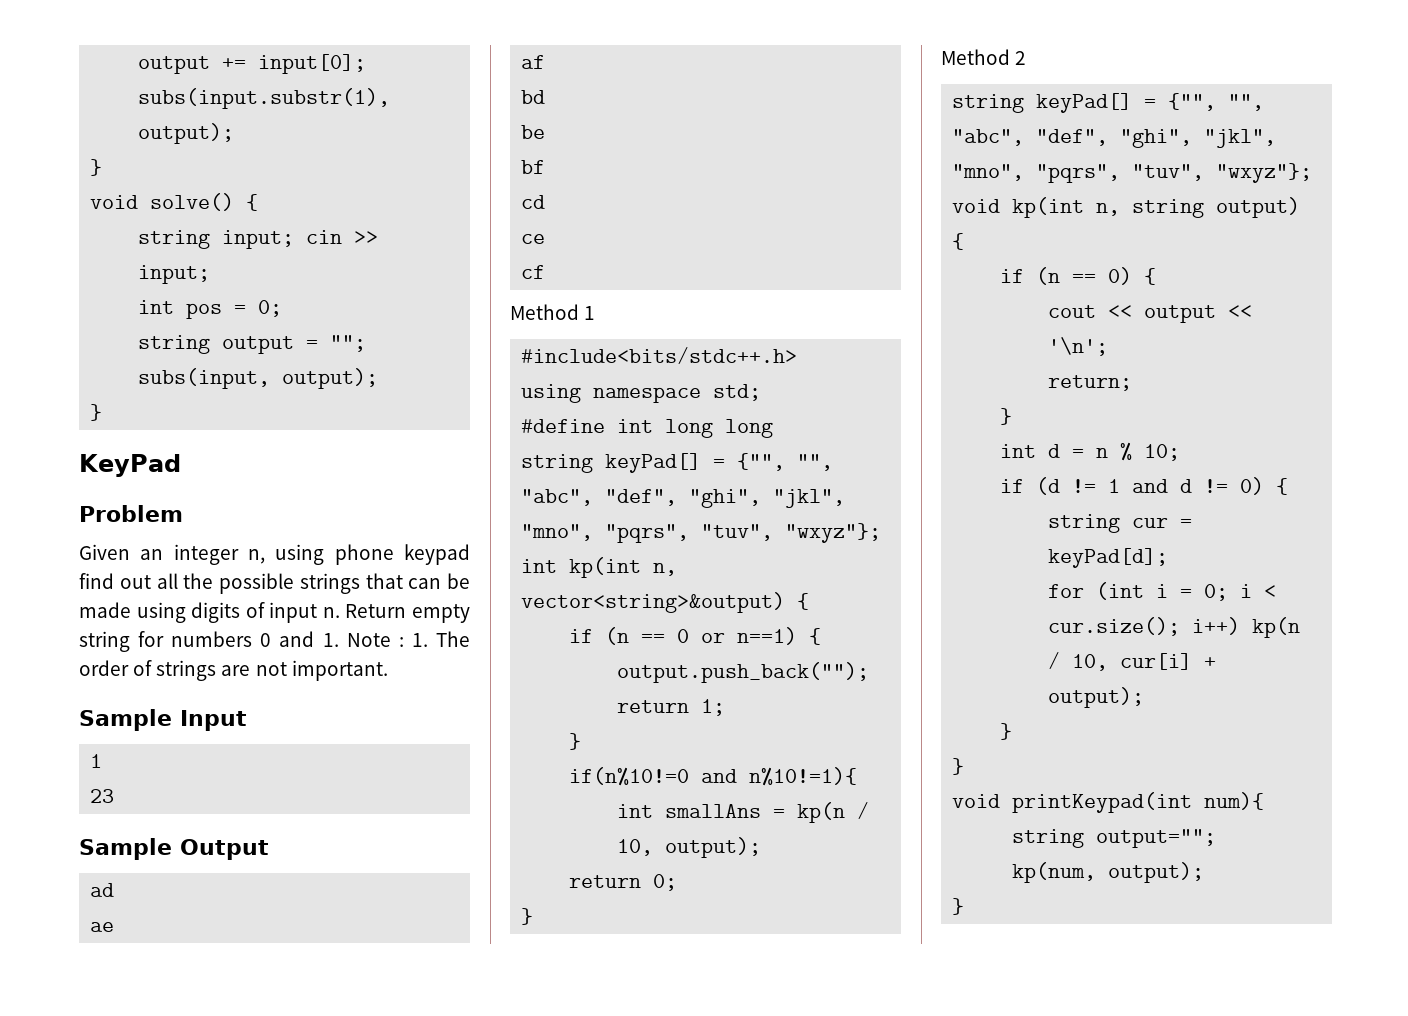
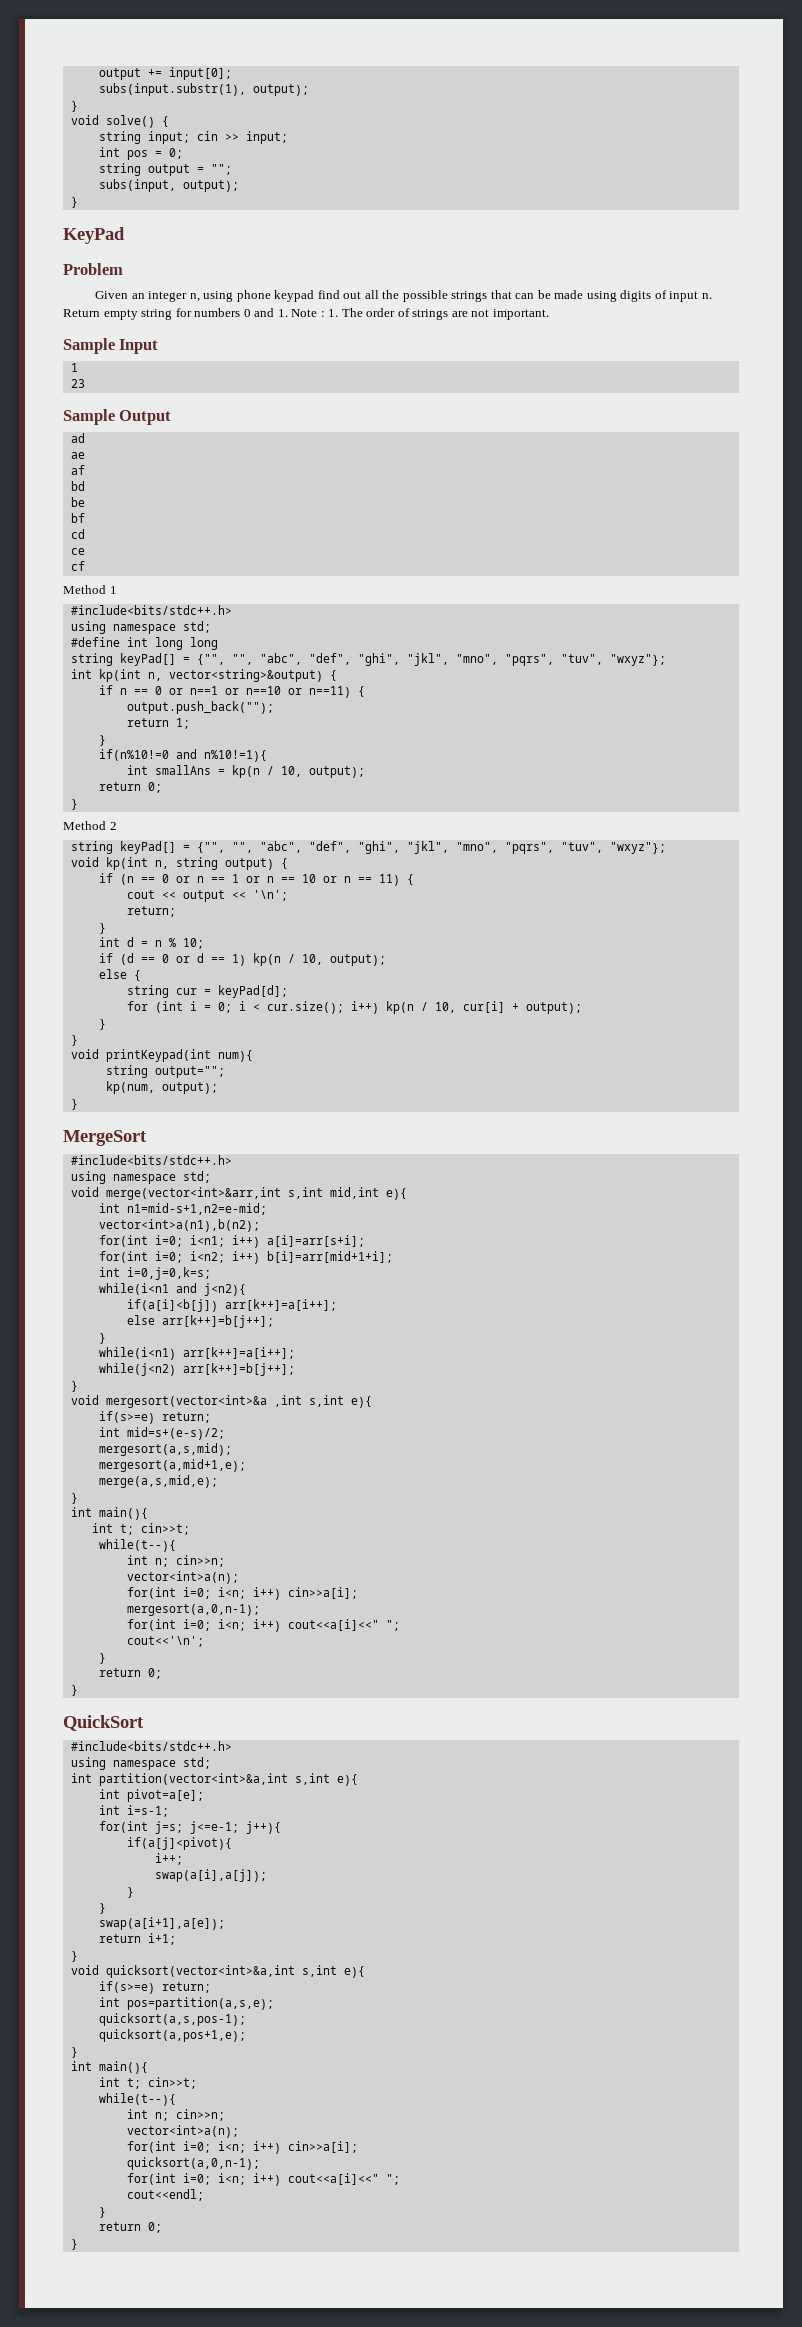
- if (n == 0 or n==1) {
+ if n == 0 or n==1 or n==10 or n==11) {
- if (n == 0) {
+ if (n == 0 or n == 1 or n == 10 or n == 11) {
- if (d != 1 and d != 0) {
+ if (d == 0 or d == 1) kp(n / 10, output);
+ else {
+ MergeSort
+ #include<bits/stdc++.h>
+ using namespace std;
+ void merge(vector<int>&arr,int s,int mid,int e){
+ int n1=mid-s+1,n2=e-mid;
+ vector<int>a(n1),b(n2);
+ for(int i=0; i<n1; i++) a[i]=arr[s+i];
+ for(int i=0; i<n2; i++) b[i]=arr[mid+1+i];
+ int i=0,j=0,k=s;
+ while(i<n1 and j<n2){
+ if(a[i]<b[j]) arr[k++]=a[i++];
+ else arr[k++]=b[j++];
+ }
+ while(i<n1) arr[k++]=a[i++];
+ while(j<n2) arr[k++]=b[j++];
+ }
+ void mergesort(vector<int>&a ,int s,int e){
+ if(s>=e) return;
+ int mid=s+(e-s)/2;
+ mergesort(a,s,mid);
+ mergesort(a,mid+1,e);
+ merge(a,s,mid,e);
+ }
+ int main(){
+ int t; cin>>t;
+ while(t--){
+ int n; cin>>n;
+ vector<int>a(n);
+ for(int i=0; i<n; i++) cin>>a[i];
+ mergesort(a,0,n-1);
+ for(int i=0; i<n; i++) cout<<a[i]<<" ";
+ cout<<'\n';
+ }
+ return 0;
+ }
+ QuickSort
+ #include<bits/stdc++.h>
+ using namespace std;
+ int partition(vector<int>&a,int s,int e){
+ int pivot=a[e];
+ int i=s-1;
+ for(int j=s; j<=e-1; j++){
+ if(a[j]<pivot){
+ i++;
+ swap(a[i],a[j]);
+ }
+ }
+ swap(a[i+1],a[e]);
+ return i+1;
+ }
+ void quicksort(vector<int>&a,int s,int e){
+ if(s>=e) return;
+ int pos=partition(a,s,e);
+ quicksort(a,s,pos-1);
+ quicksort(a,pos+1,e);
+ }
+ int main(){
+ int t; cin>>t;
+ while(t--){
+ int n; cin>>n;
+ vector<int>a(n);
+ for(int i=0; i<n; i++) cin>>a[i];
+ quicksort(a,0,n-1);
+ for(int i=0; i<n; i++) cout<<a[i]<<" ";
+ cout<<endl;
+ }
+ return 0;
+ }

